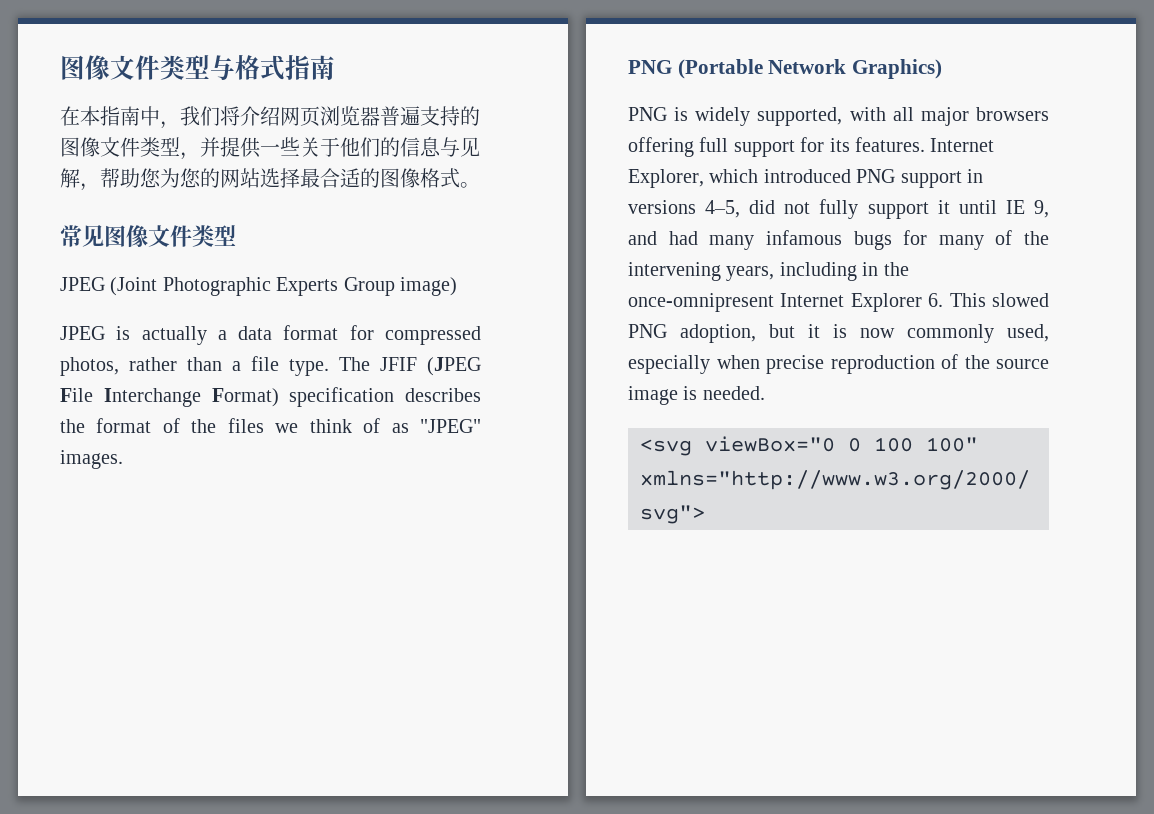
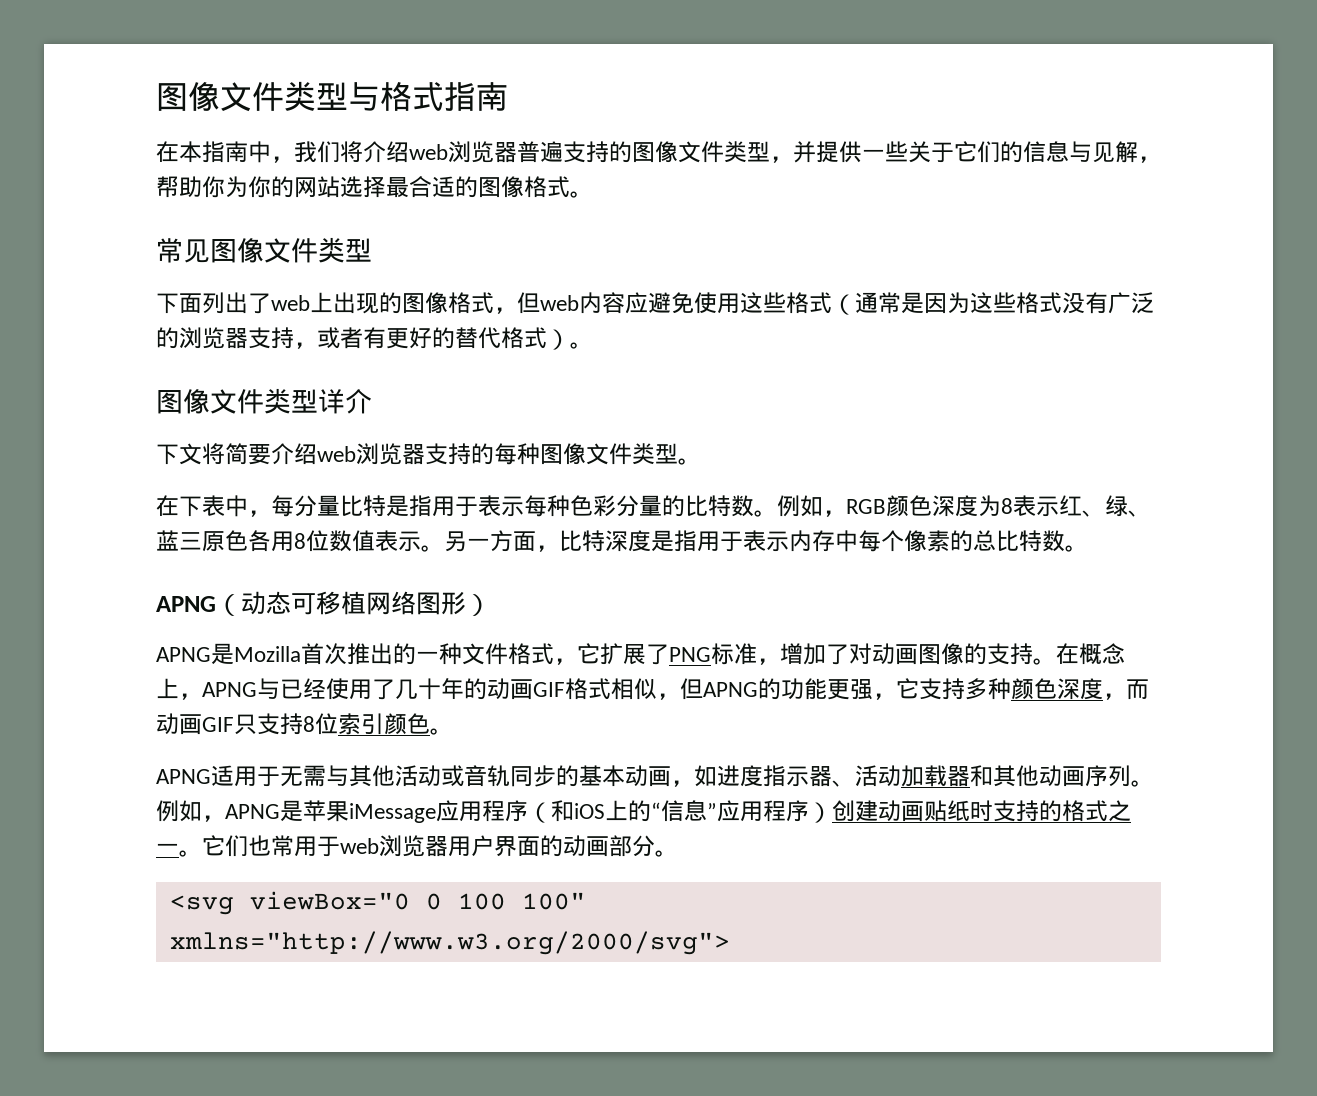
- 在本指南中，我们将介绍网页浏览器普遍支持的图像文件类型，并提供一些关于他们的信息与见解，帮助您为您的网站选择最合适的图像格式。
+ 在本指南中，我们将介绍web浏览器普遍支持的图像文件类型，并提供一些关于它们的信息与见解，帮助你为你的网站选择最合适的图像格式。
- JPEG (Joint Photographic Experts Group image)
- JPEG is actually a data format for compressed photos, rather than a file type. The JFIF (JPEG File Interchange Format) specification describes the format of the files we think of as "JPEG" images.
- PNG (Portable Network Graphics)
- PNG is widely supported, with all major browsers offering full support for its features. Internet Explorer, which introduced PNG support in versions 4–5, did not fully support it until IE 9, and had many infamous bugs for many of the intervening years, including in the once-omnipresent Internet Explorer 6. This slowed PNG adoption, but it is now commonly used, especially when precise reproduction of the source image is needed.
+ 下面列出了web上出现的图像格式，但web内容应避免使用这些格式（通常是因为这些格式没有广泛的浏览器支持，或者有更好的替代格式）。
+ 图像文件类型详介
+ 下文将简要介绍web浏览器支持的每种图像文件类型。
+ 在下表中，每分量比特是指用于表示每种色彩分量的比特数。例如，RGB颜色深度为8表示红、绿、蓝三原色各用8位数值表示。另一方面，比特深度是指用于表示内存中每个像素的总比特数。
+ APNG（动态可移植网络图形）
+ APNG是Mozilla首次推出的一种文件格式，它扩展了PNG标准，增加了对动画图像的支持。在概念上，APNG与已经使用了几十年的动画GIF格式相似，但APNG的功能更强，它支持多种颜色深度，而动画GIF只支持8位索引颜色。
+ APNG适用于无需与其他活动或音轨同步的基本动画，如进度指示器、活动加载器和其他动画序列。例如，APNG是苹果iMessage应用程序（和iOS上的“信息”应用程序）创建动画贴纸时支持的格式之一。它们也常用于web浏览器用户界面的动画部分。

